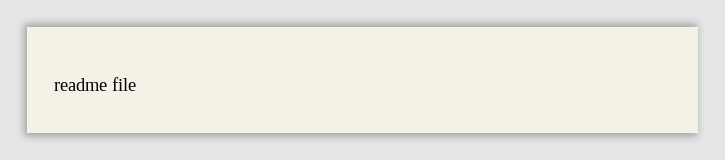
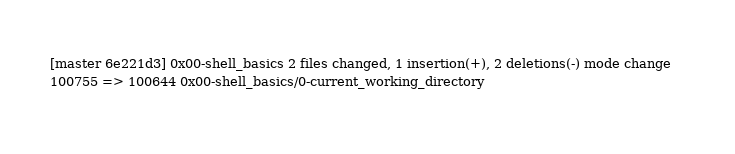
- readme file
+ [master 6e221d3] 0x00-shell_basics 2 files changed, 1 insertion(+), 2 deletions(-) mode change 100755 => 100644 0x00-shell_basics/0-current_working_directory

